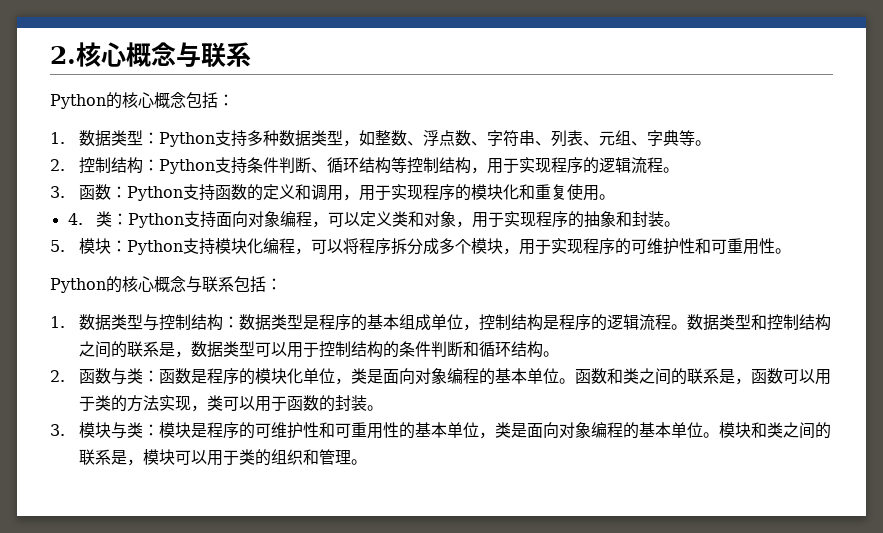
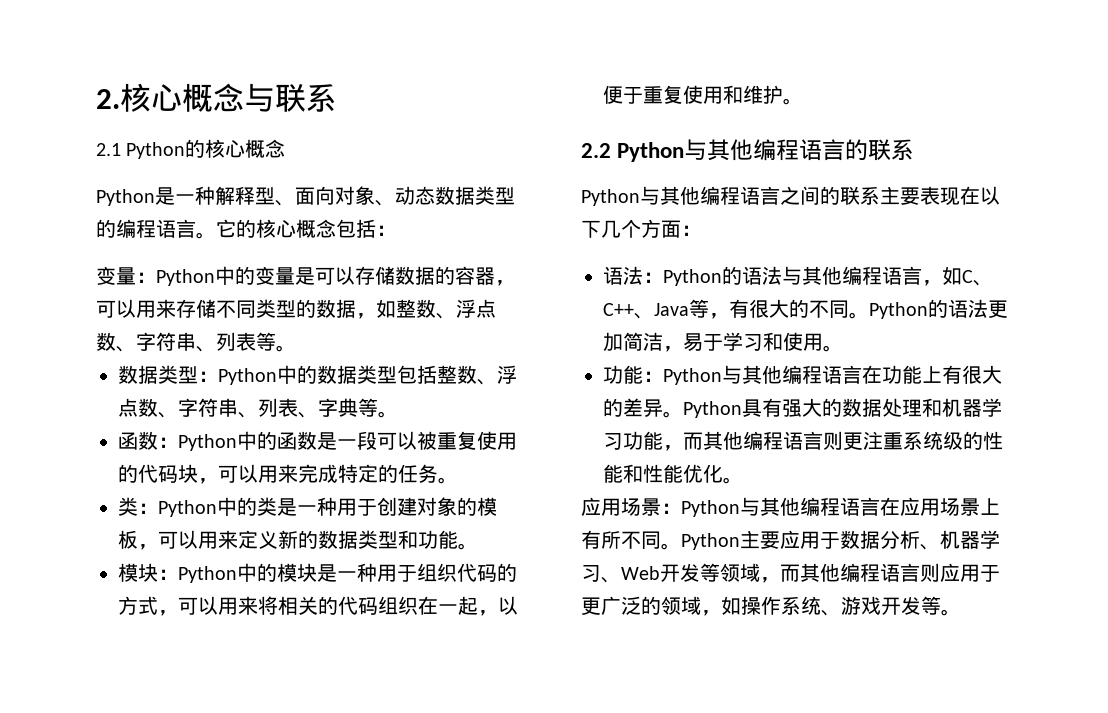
- Python的核心概念包括：
- 1.数据类型：Python支持多种数据类型，如整数、浮点数、字符串、列表、元组、字典等。
- 2.控制结构：Python支持条件判断、循环结构等控制结构，用于实现程序的逻辑流程。
- 3.函数：Python支持函数的定义和调用，用于实现程序的模块化和重复使用。
- 4.类：Python支持面向对象编程，可以定义类和对象，用于实现程序的抽象和封装。
- 5.模块：Python支持模块化编程，可以将程序拆分成多个模块，用于实现程序的可维护性和可重用性。
- Python的核心概念与联系包括：
- 1.数据类型与控制结构：数据类型是程序的基本组成单位，控制结构是程序的逻辑流程。数据类型和控制结构之间的联系是，数据类型可以用于控制结构的条件判断和循环结构。
- 2.函数与类：函数是程序的模块化单位，类是面向对象编程的基本单位。函数和类之间的联系是，函数可以用于类的方法实现，类可以用于函数的封装。
- 3.模块与类：模块是程序的可维护性和可重用性的基本单位，类是面向对象编程的基本单位。模块和类之间的联系是，模块可以用于类的组织和管理。
+ 2.1 Python的核心概念
+ Python是一种解释型、面向对象、动态数据类型的编程语言。它的核心概念包括：
+ 变量：Python中的变量是可以存储数据的容器，可以用来存储不同类型的数据，如整数、浮点数、字符串、列表等。
+ 数据类型：Python中的数据类型包括整数、浮点数、字符串、列表、字典等。
+ 函数：Python中的函数是一段可以被重复使用的代码块，可以用来完成特定的任务。
+ 类：Python中的类是一种用于创建对象的模板，可以用来定义新的数据类型和功能。
+ 模块：Python中的模块是一种用于组织代码的方式，可以用来将相关的代码组织在一起，以便于重复使用和维护。
+ 2.2 Python与其他编程语言的联系
+ Python与其他编程语言之间的联系主要表现在以下几个方面：
+ 语法：Python的语法与其他编程语言，如C、C++、Java等，有很大的不同。Python的语法更加简洁，易于学习和使用。
+ 功能：Python与其他编程语言在功能上有很大的差异。Python具有强大的数据处理和机器学习功能，而其他编程语言则更注重系统级的性能和性能优化。
+ 应用场景：Python与其他编程语言在应用场景上有所不同。Python主要应用于数据分析、机器学习、Web开发等领域，而其他编程语言则应用于更广泛的领域，如操作系统、游戏开发等。

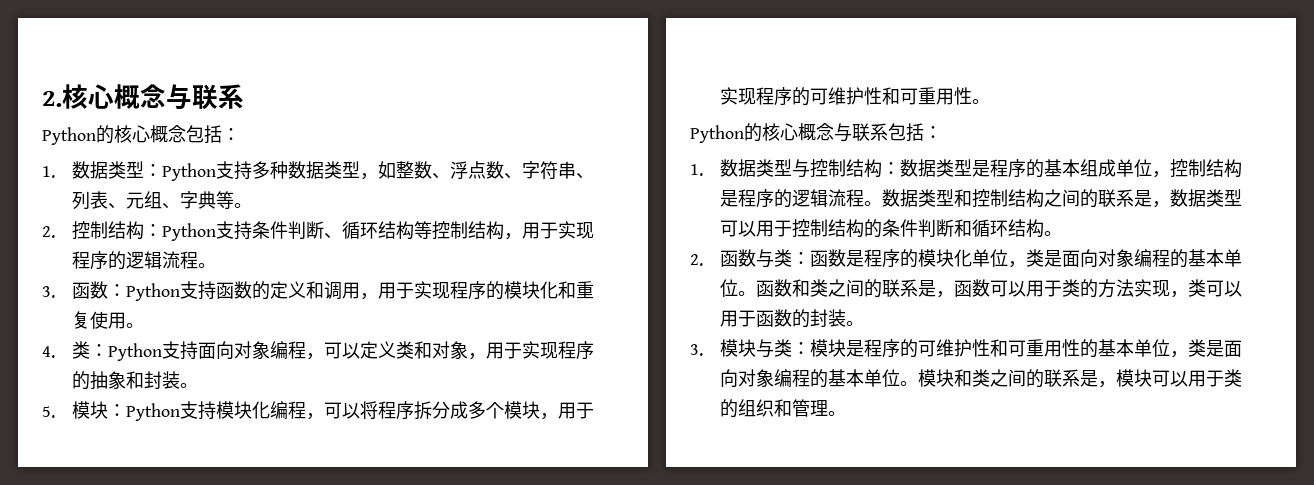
- 2.1 Python的核心概念
- Python是一种解释型、面向对象、动态数据类型的编程语言。它的核心概念包括：
- 变量：Python中的变量是可以存储数据的容器，可以用来存储不同类型的数据，如整数、浮点数、字符串、列表等。
- 数据类型：Python中的数据类型包括整数、浮点数、字符串、列表、字典等。
- 函数：Python中的函数是一段可以被重复使用的代码块，可以用来完成特定的任务。
- 类：Python中的类是一种用于创建对象的模板，可以用来定义新的数据类型和功能。
- 模块：Python中的模块是一种用于组织代码的方式，可以用来将相关的代码组织在一起，以便于重复使用和维护。
- 2.2 Python与其他编程语言的联系
- Python与其他编程语言之间的联系主要表现在以下几个方面：
- 语法：Python的语法与其他编程语言，如C、C++、Java等，有很大的不同。Python的语法更加简洁，易于学习和使用。
- 功能：Python与其他编程语言在功能上有很大的差异。Python具有强大的数据处理和机器学习功能，而其他编程语言则更注重系统级的性能和性能优化。
- 应用场景：Python与其他编程语言在应用场景上有所不同。Python主要应用于数据分析、机器学习、Web开发等领域，而其他编程语言则应用于更广泛的领域，如操作系统、游戏开发等。
+ Python的核心概念包括：
+ 1.数据类型：Python支持多种数据类型，如整数、浮点数、字符串、列表、元组、字典等。
+ 2.控制结构：Python支持条件判断、循环结构等控制结构，用于实现程序的逻辑流程。
+ 3.函数：Python支持函数的定义和调用，用于实现程序的模块化和重复使用。
+ 4.类：Python支持面向对象编程，可以定义类和对象，用于实现程序的抽象和封装。
+ 5.模块：Python支持模块化编程，可以将程序拆分成多个模块，用于实现程序的可维护性和可重用性。
+ Python的核心概念与联系包括：
+ 1.数据类型与控制结构：数据类型是程序的基本组成单位，控制结构是程序的逻辑流程。数据类型和控制结构之间的联系是，数据类型可以用于控制结构的条件判断和循环结构。
+ 2.函数与类：函数是程序的模块化单位，类是面向对象编程的基本单位。函数和类之间的联系是，函数可以用于类的方法实现，类可以用于函数的封装。
+ 3.模块与类：模块是程序的可维护性和可重用性的基本单位，类是面向对象编程的基本单位。模块和类之间的联系是，模块可以用于类的组织和管理。

